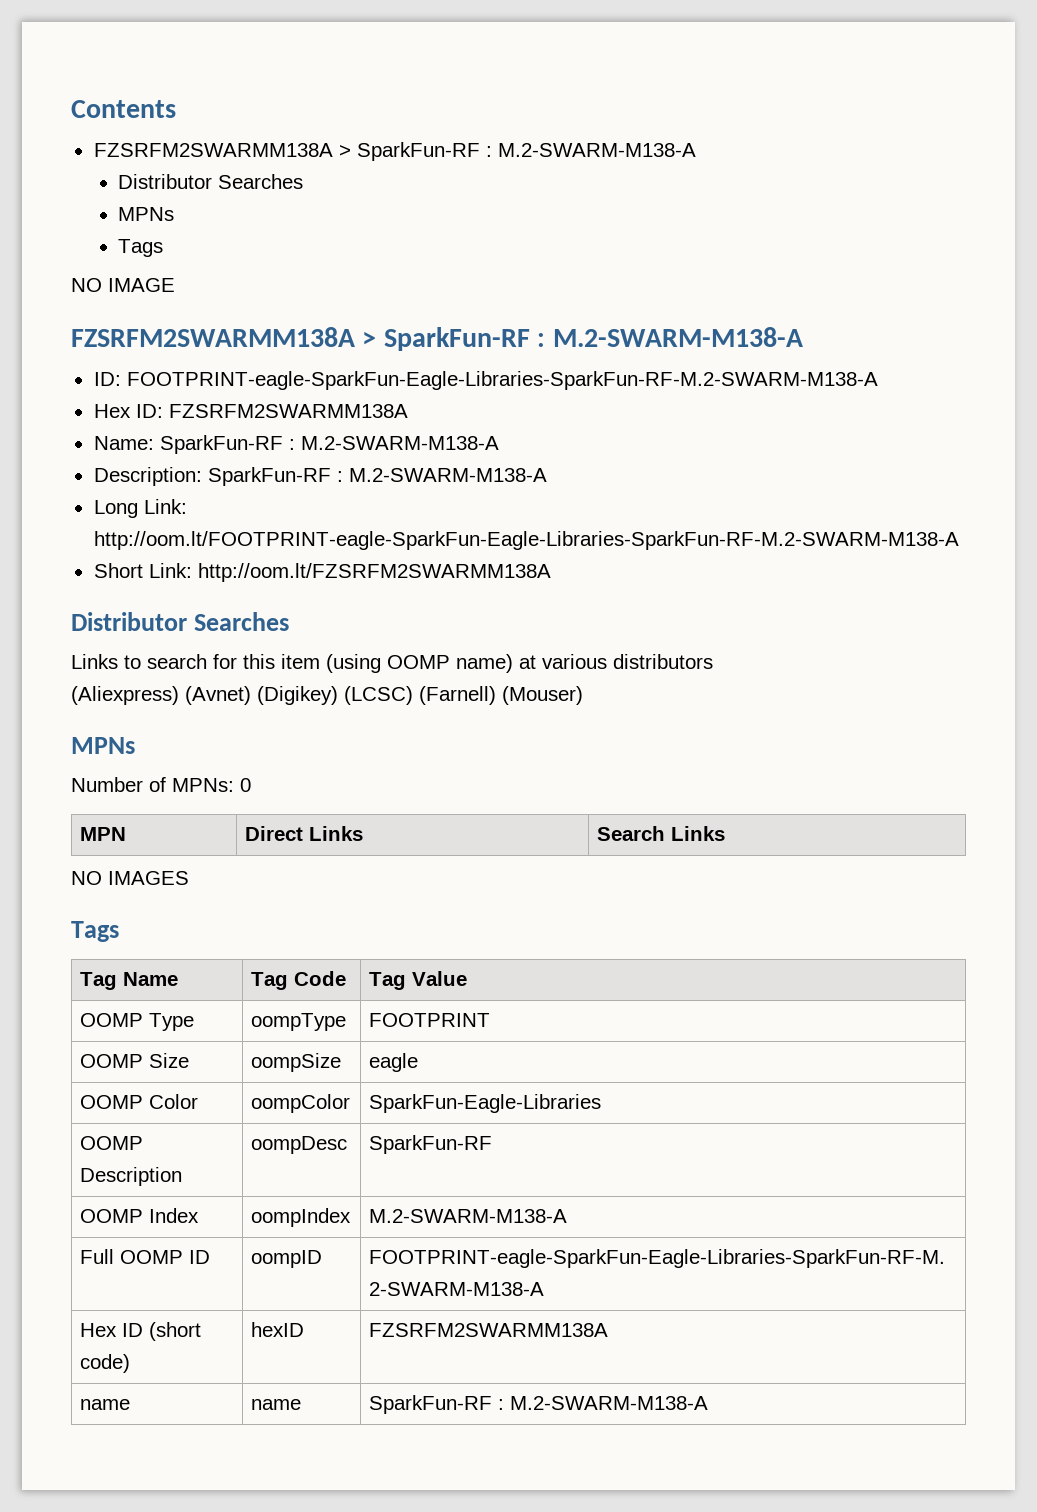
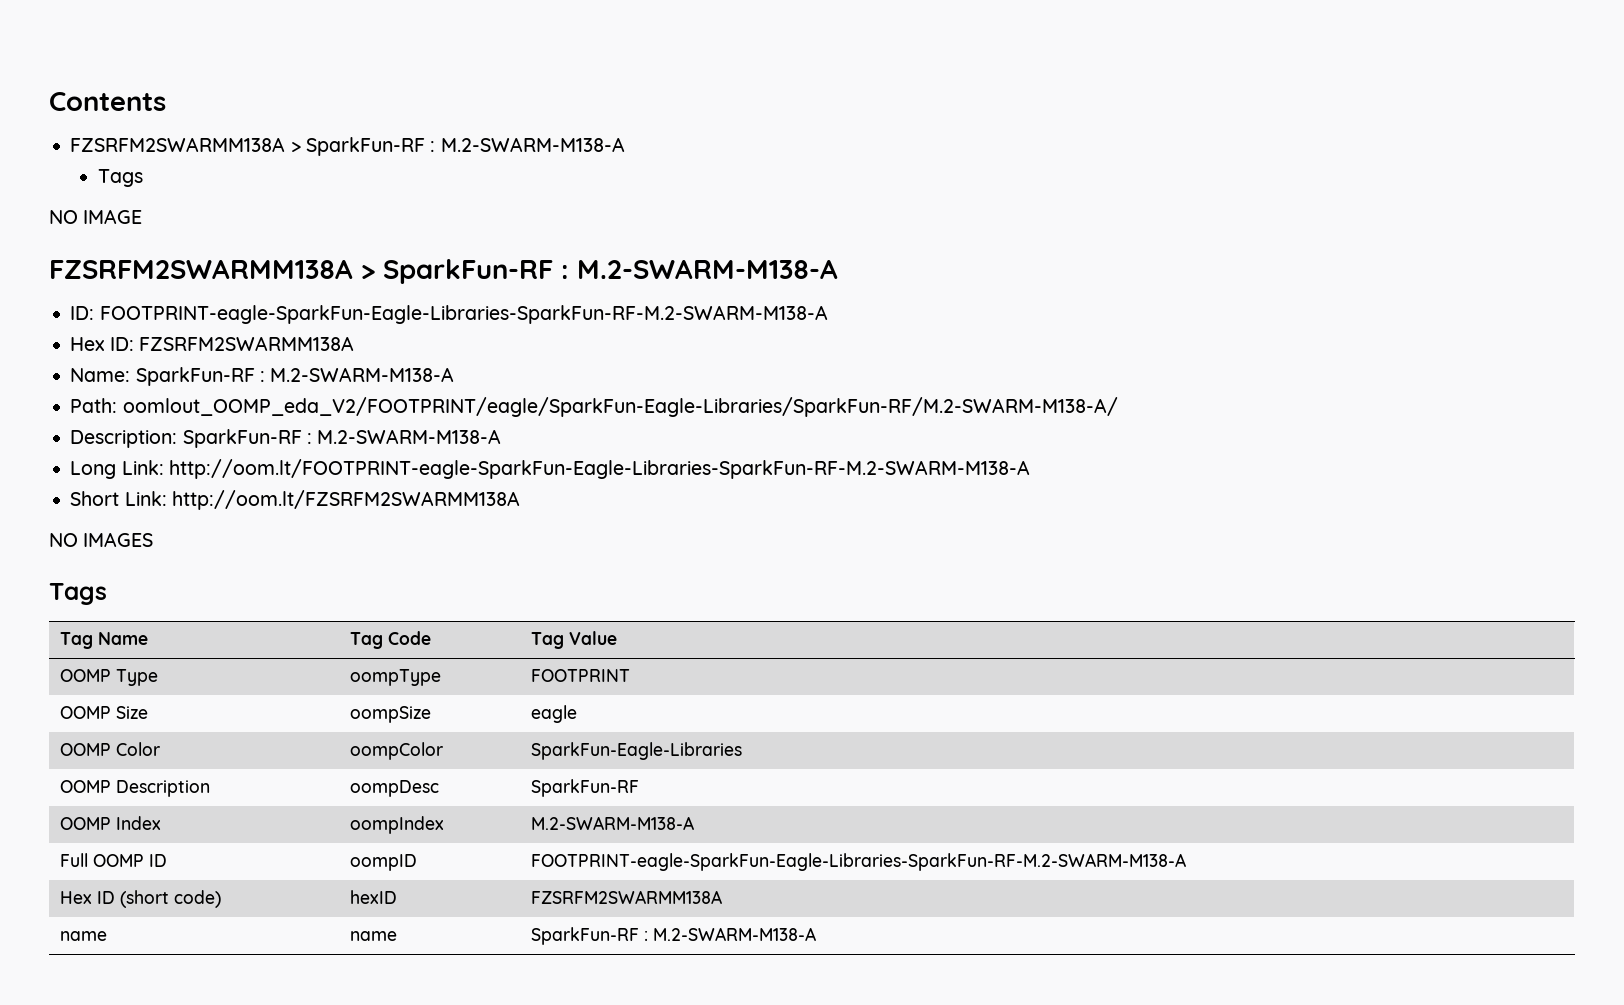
  Contents
  FZSRFM2SWARMM138A > SparkFun-RF : M.2-SWARM-M138-A
- Distributor Searches
- MPNs
+ Path: oomlout_OOMP_eda_V2/FOOTPRINT/eagle/SparkFun-Eagle-Libraries/SparkFun-RF/M.2-SWARM-M138-A/
  Short Link: http://oom.lt/FZSRFM2SWARMM138A
- Distributor Searches
- Links to search for this item (using OOMP name) at various distributors
- (Aliexpress) (Avnet) (Digikey) (LCSC) (Farnell) (Mouser)
- MPNs
- Number of MPNs: 0
- MPN | Direct Links | Search Links

